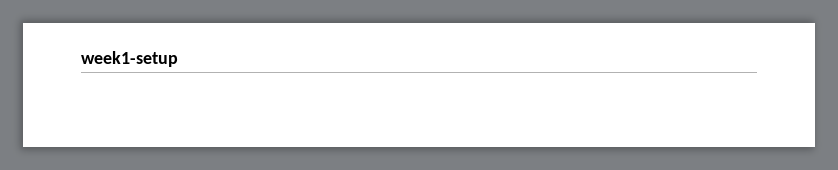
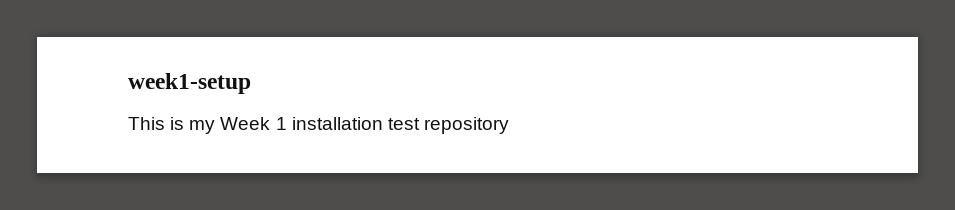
+ This is my Week 1 installation test repository

